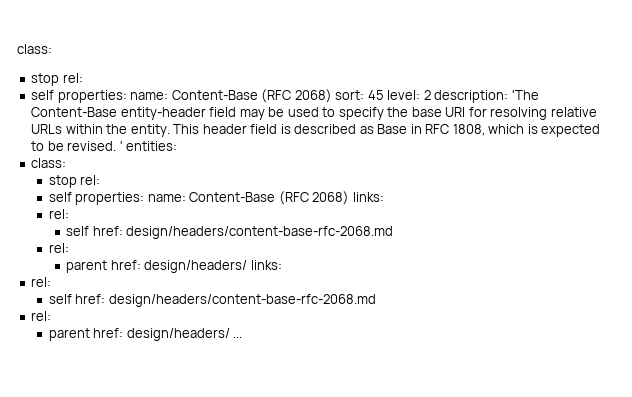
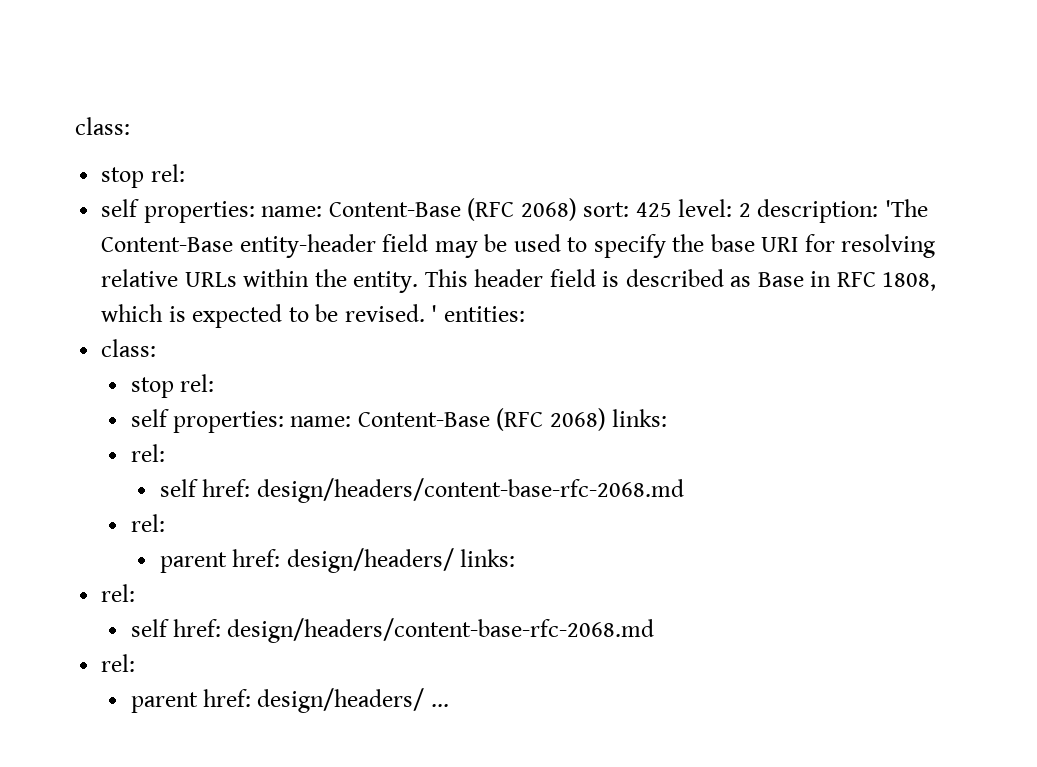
- self properties: name: Content-Base (RFC 2068) sort: 45 level: 2 description: 'The Content-Base entity-header field may be used to specify the base URI for resolving relative URLs within the entity.
+ self properties: name: Content-Base (RFC 2068) sort: 425 level: 2 description: 'The Content-Base entity-header field may be used to specify the base URI for resolving relative URLs within the entity.

